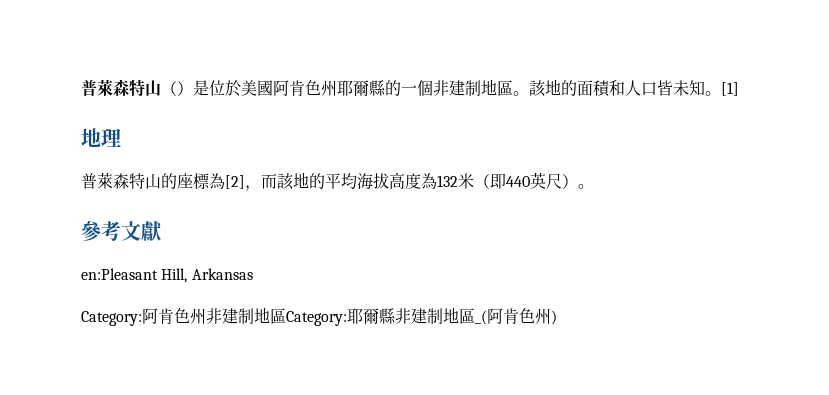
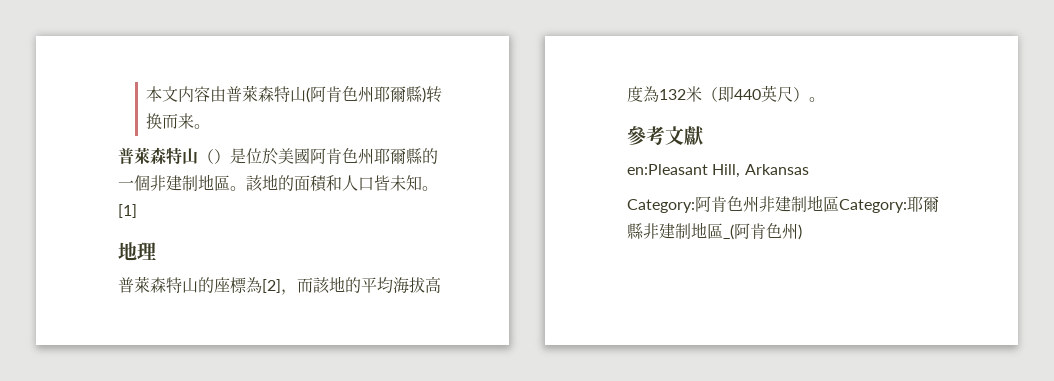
+ 本文内容由普萊森特山(阿肯色州耶爾縣)转换而来。

